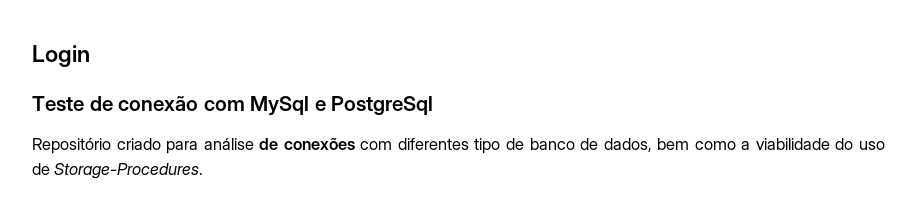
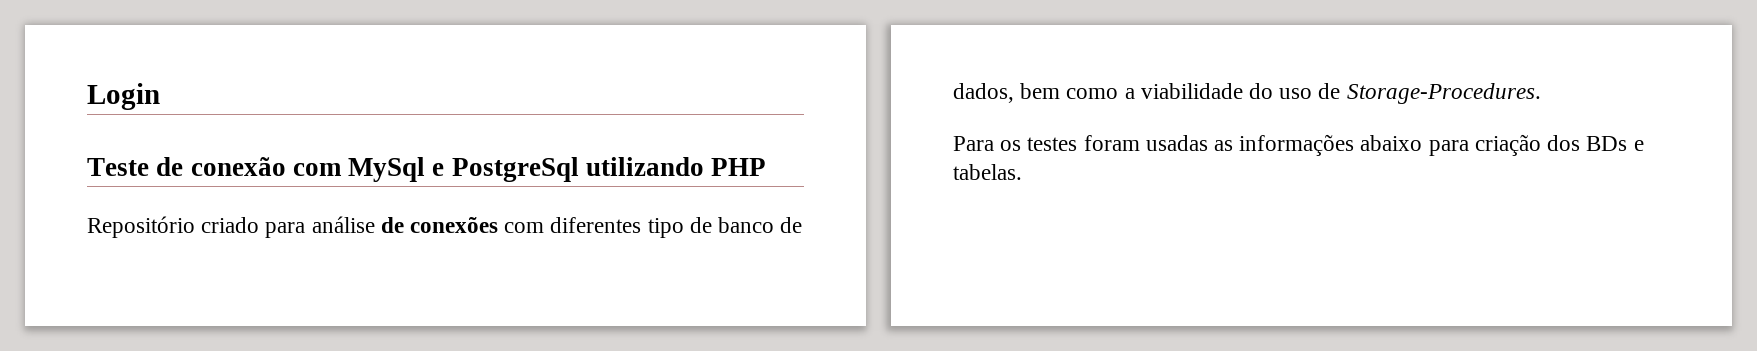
- Teste de conexão com MySql e PostgreSql
+ Teste de conexão com MySql e PostgreSql utilizando PHP
+ Para os testes foram usadas as informações abaixo para criação dos BDs e tabelas.

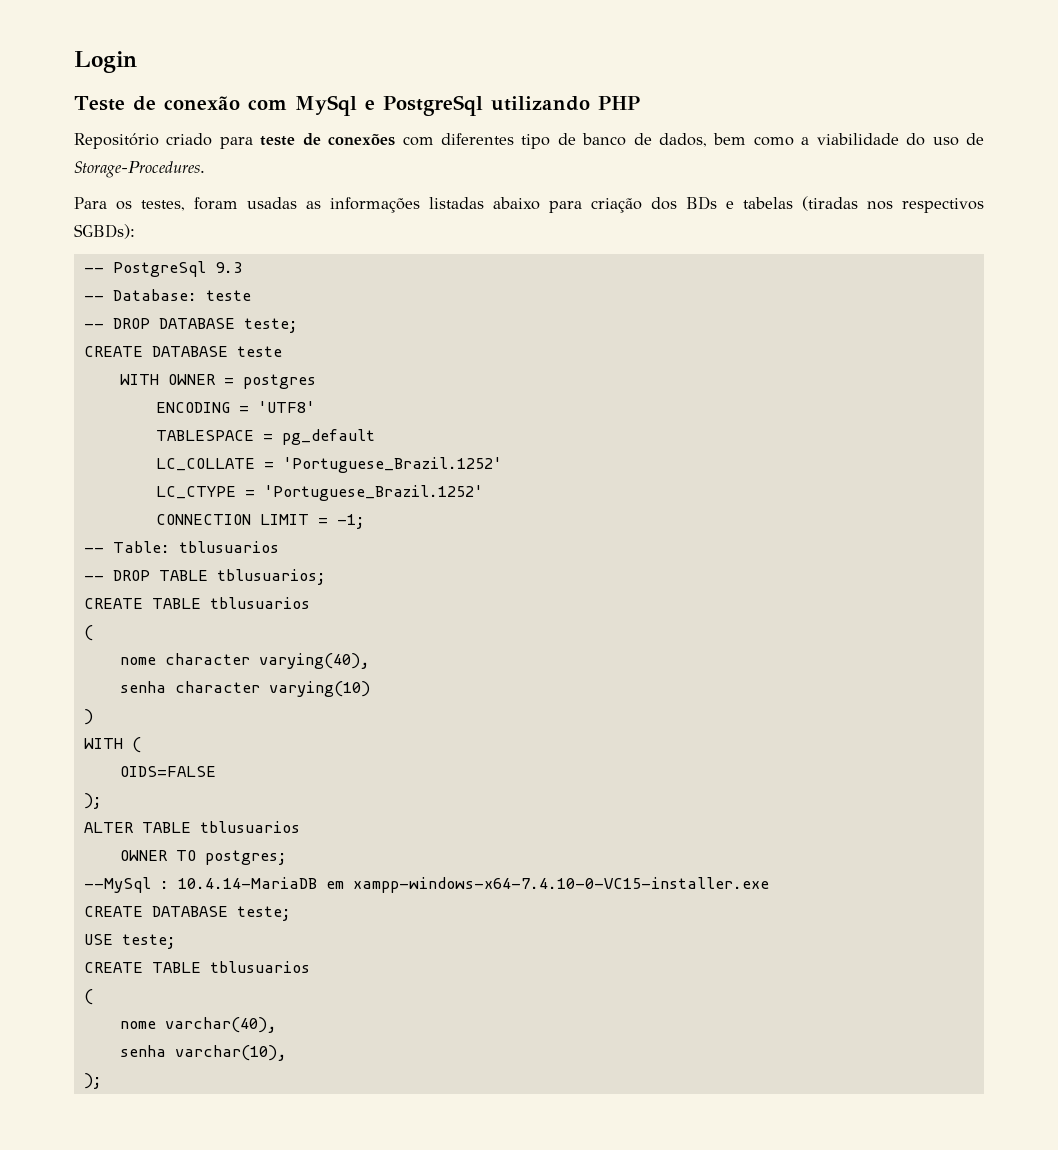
- Repositório criado para análise de conexões com diferentes tipo de banco de dados, bem como a viabilidade do uso de Storage-Procedures.
+ Repositório criado para teste de conexões com diferentes tipo de banco de dados, bem como a viabilidade do uso de Storage-Procedures.
- Para os testes foram usadas as informações abaixo para criação dos BDs e tabelas.
+ Para os testes, foram usadas as informações listadas abaixo para criação dos BDs e tabelas (tiradas nos respectivos SGBDs):
+ -- PostgreSql 9.3
+ -- Database: teste
+ -- DROP DATABASE teste;
+ CREATE DATABASE teste
+ WITH OWNER = postgres
+ ENCODING = 'UTF8'
+ TABLESPACE = pg_default
+ LC_COLLATE = 'Portuguese_Brazil.1252'
+ LC_CTYPE = 'Portuguese_Brazil.1252'
+ CONNECTION LIMIT = -1;
+ -- Table: tblusuarios
+ -- DROP TABLE tblusuarios;
+ CREATE TABLE tblusuarios
+ (
+ nome character varying(40),
+ senha character varying(10)
+ )
+ WITH (
+ OIDS=FALSE
+ );
+ ALTER TABLE tblusuarios
+ OWNER TO postgres;
+ --MySql : 10.4.14-MariaDB em xampp-windows-x64-7.4.10-0-VC15-installer.exe
+ CREATE DATABASE teste;
+ USE teste;
+ CREATE TABLE tblusuarios
+ (
+ nome varchar(40),
+ senha varchar(10),
+ );

